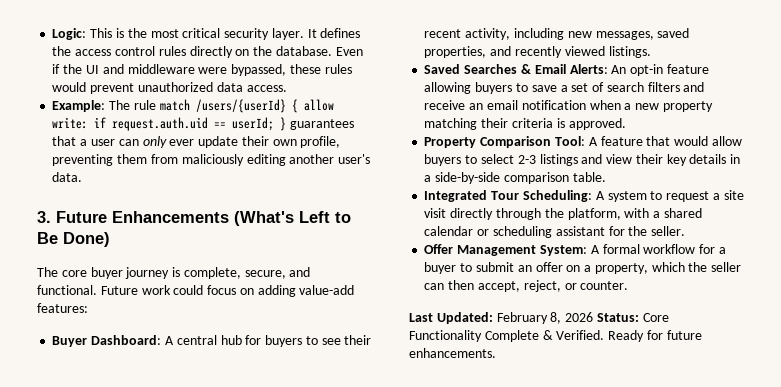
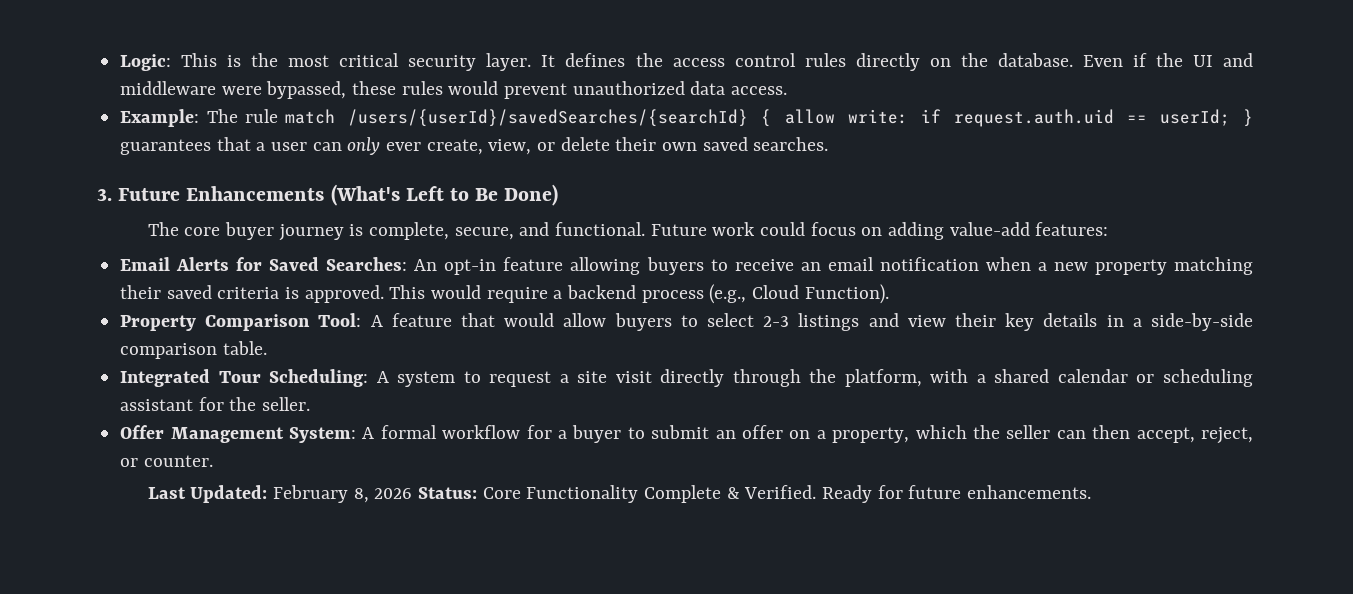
- Example: The rule match /users/{userId} { allow write: if request.auth.uid == userId; } guarantees that a user can only ever update their own profile, preventing them from maliciously editing another user's data.
+ Example: The rule match /users/{userId}/savedSearches/{searchId} { allow write: if request.auth.uid == userId; } guarantees that a user can only ever create, view, or delete their own saved searches.
- Buyer Dashboard: A central hub for buyers to see their recent activity, including new messages, saved properties, and recently viewed listings.
- Saved Searches & Email Alerts: An opt-in feature allowing buyers to save a set of search filters and receive an email notification when a new property matching their criteria is approved.
+ Email Alerts for Saved Searches: An opt-in feature allowing buyers to receive an email notification when a new property matching their saved criteria is approved. This would require a backend process (e.g., Cloud Function).

